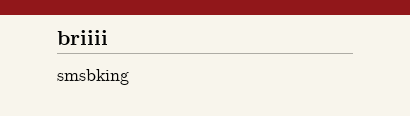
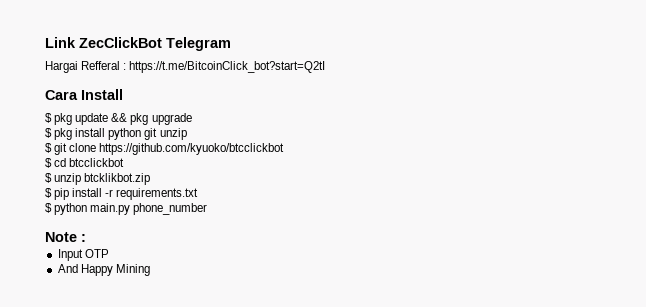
- briiii
- smsbking
+ Link ZecClickBot Telegram
+ Hargai Refferal : https://t.me/BitcoinClick_bot?start=Q2tI
+ Cara Install
+ $ pkg update && pkg upgrade
+ $ pkg install python git unzip
+ $ git clone https://github.com/kyuoko/btcclickbot
+ $ cd btcclickbot
+ $ unzip btcklikbot.zip
+ $ pip install -r requirements.txt
+ $ python main.py phone_number
+ Note :
+ Input OTP
+ And Happy Mining

